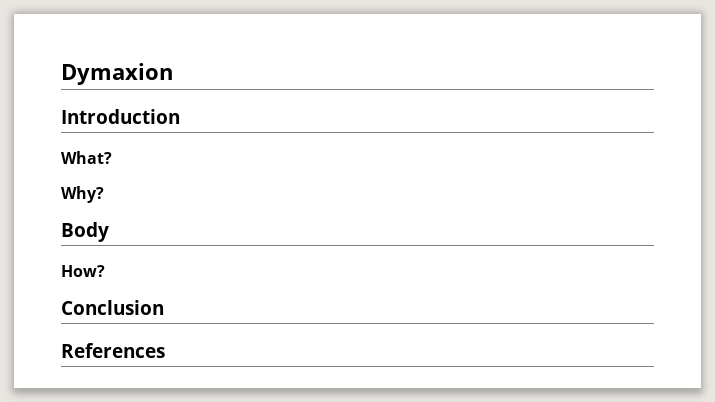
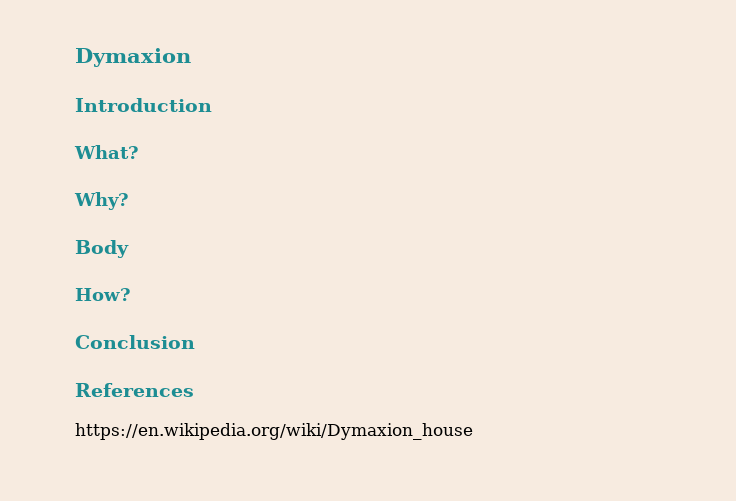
+ https://en.wikipedia.org/wiki/Dymaxion_house

